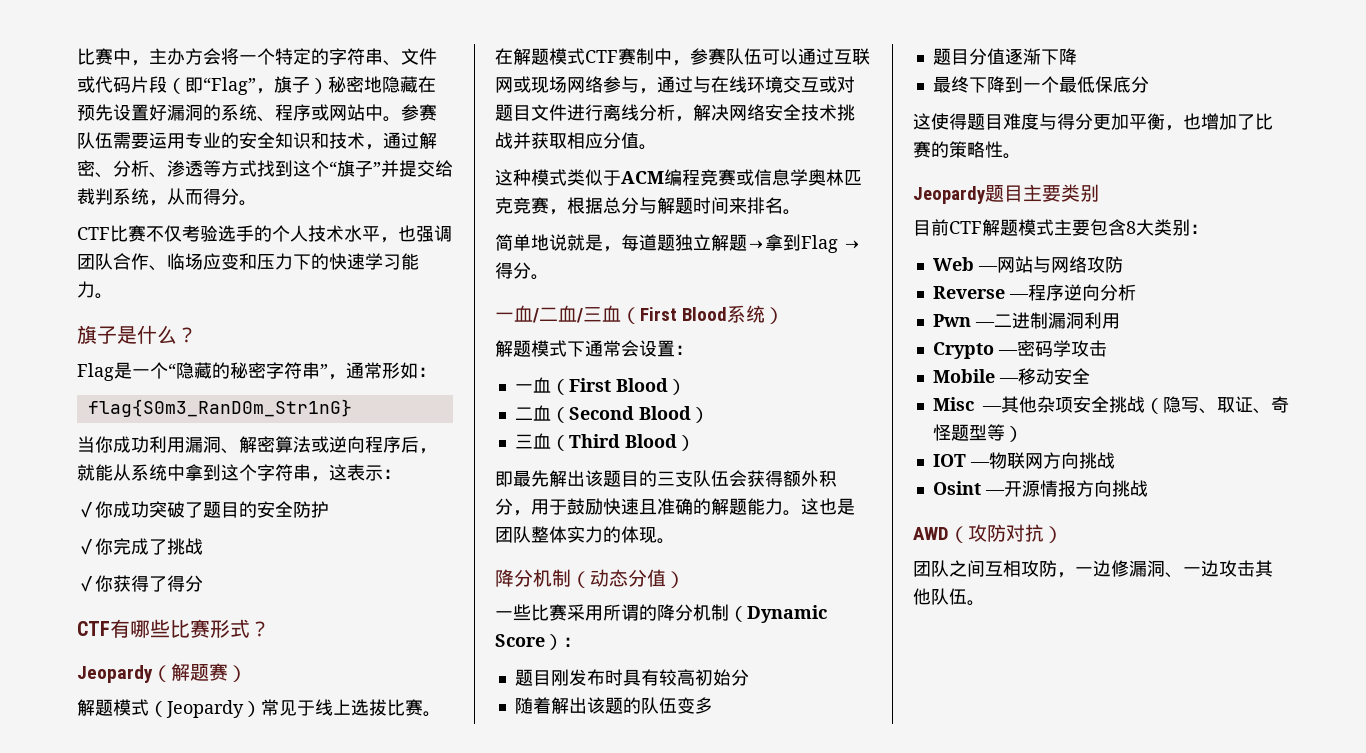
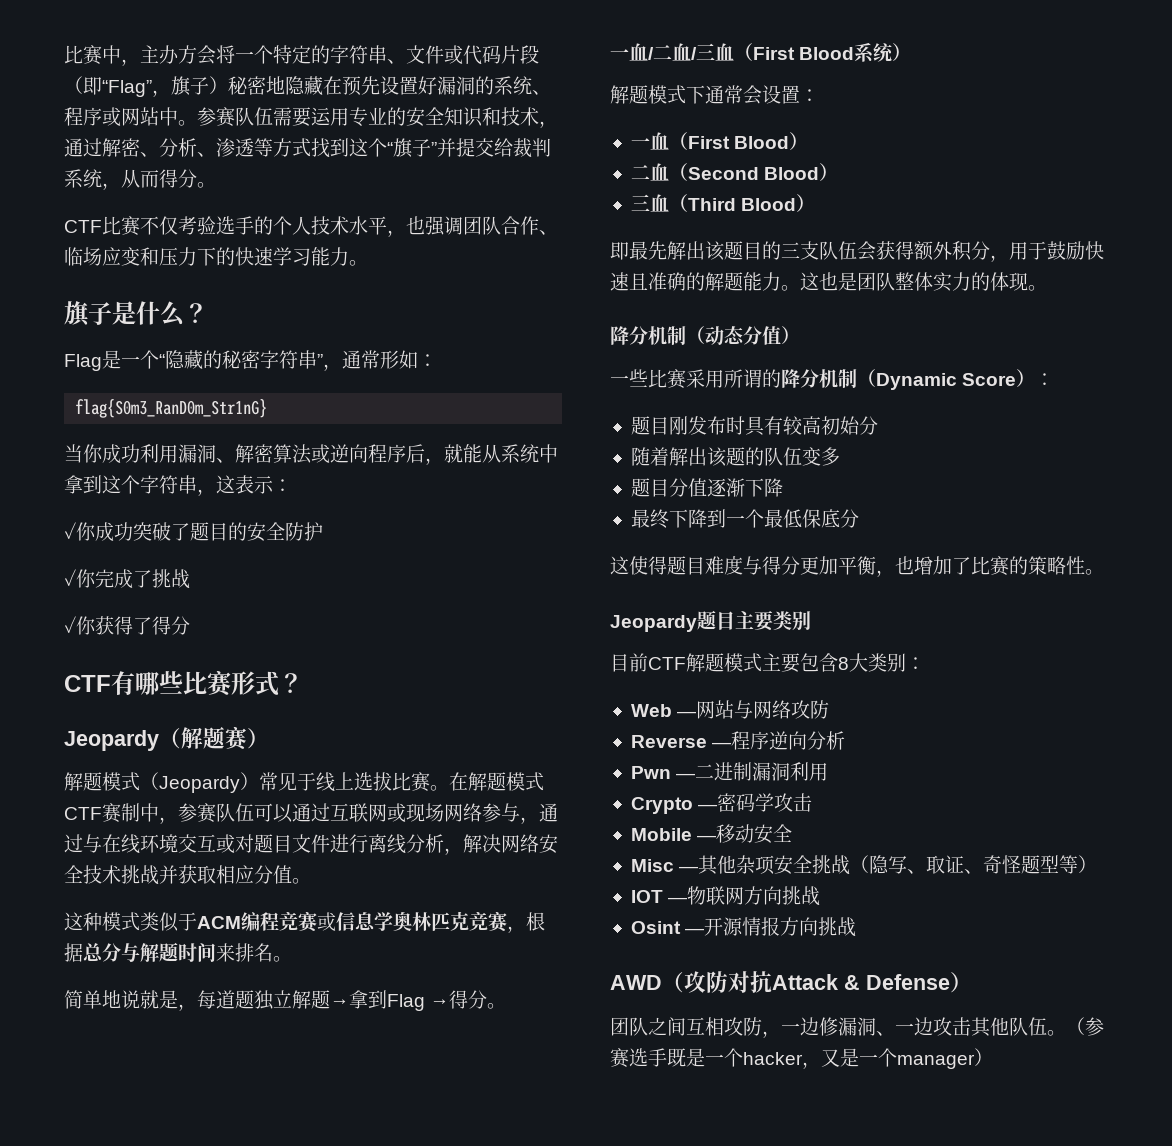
- AWD（攻防对抗）
+ AWD（攻防对抗Attack & Defense）
+ （参赛选手既是一个hacker，又是一个manager）

